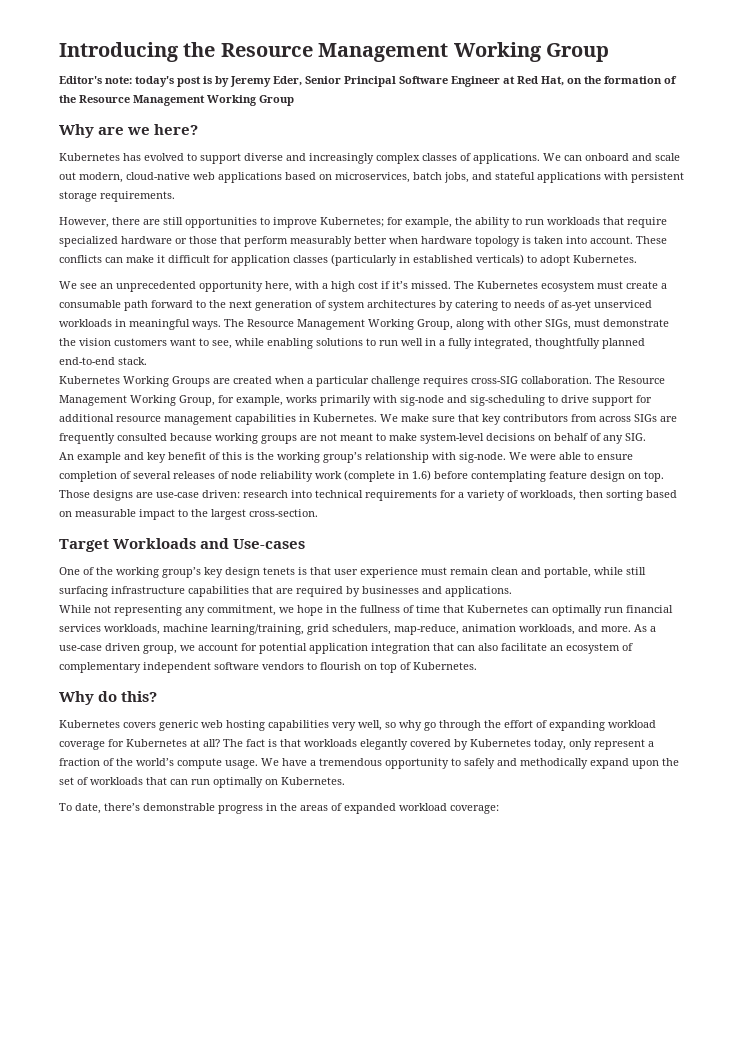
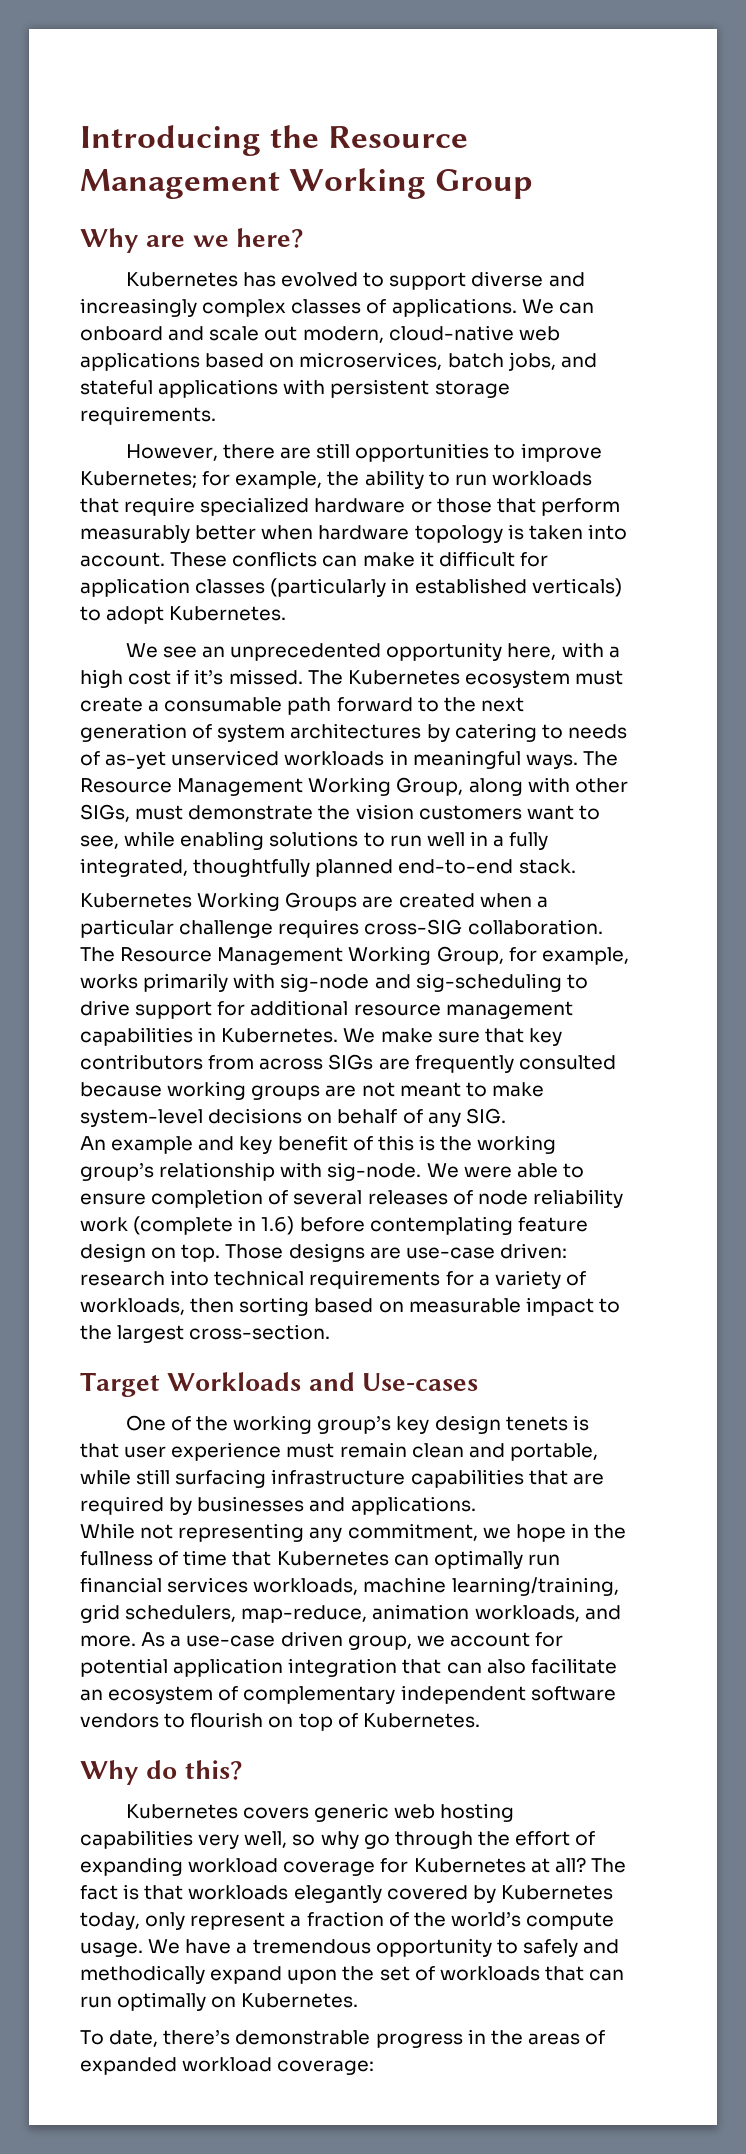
- Editor's note: today's post is by Jeremy Eder, Senior Principal Software Engineer at Red Hat, on the formation of the Resource Management Working Group

